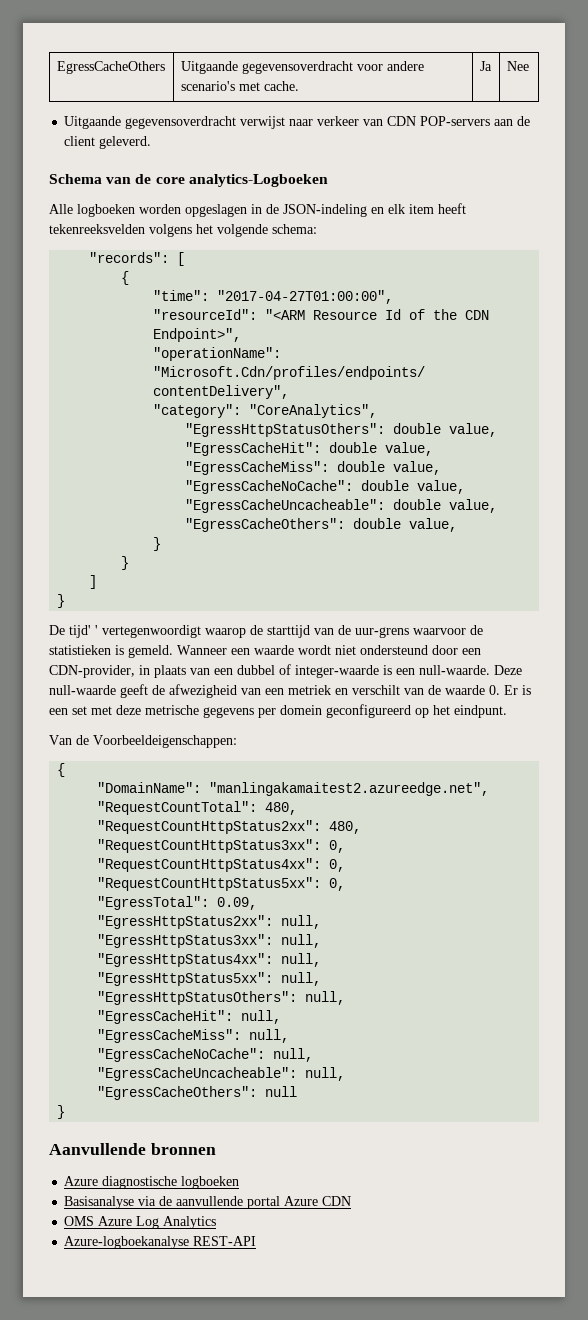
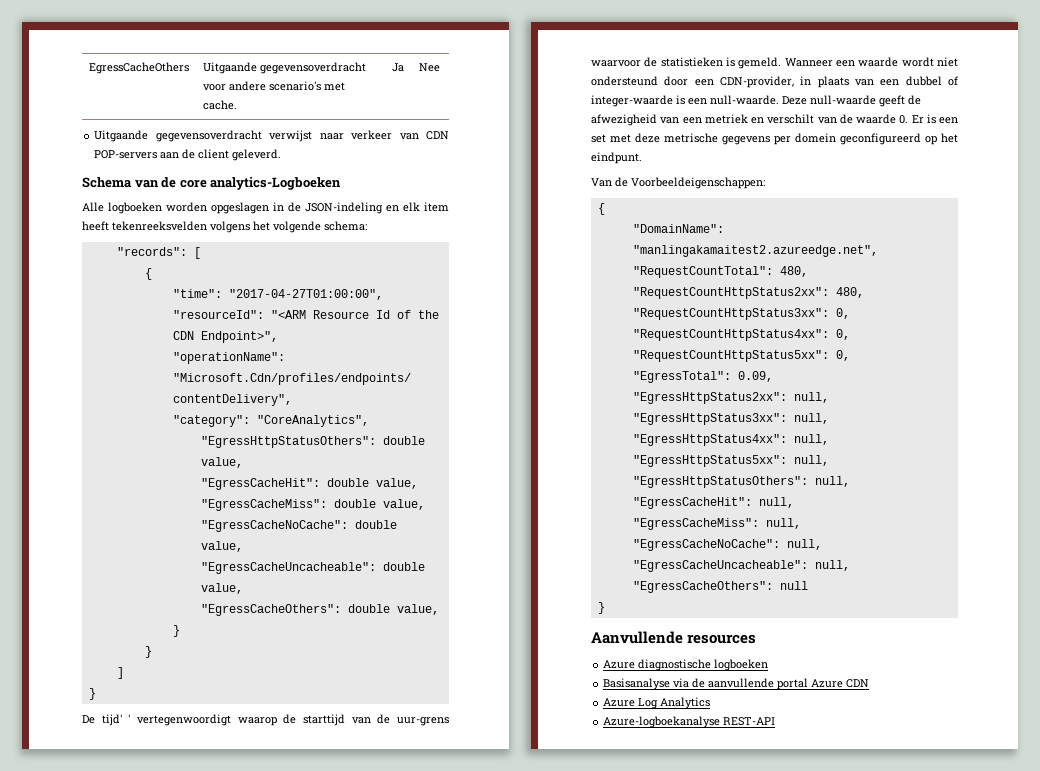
- Aanvullende bronnen
+ Aanvullende resources
- OMS Azure Log Analytics
+ Azure Log Analytics

